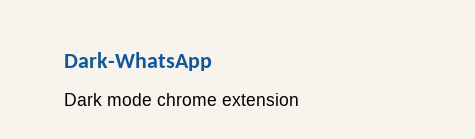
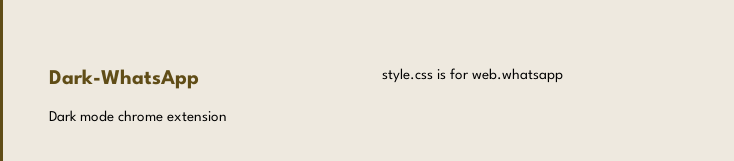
+ style.css is for web.whatsapp

